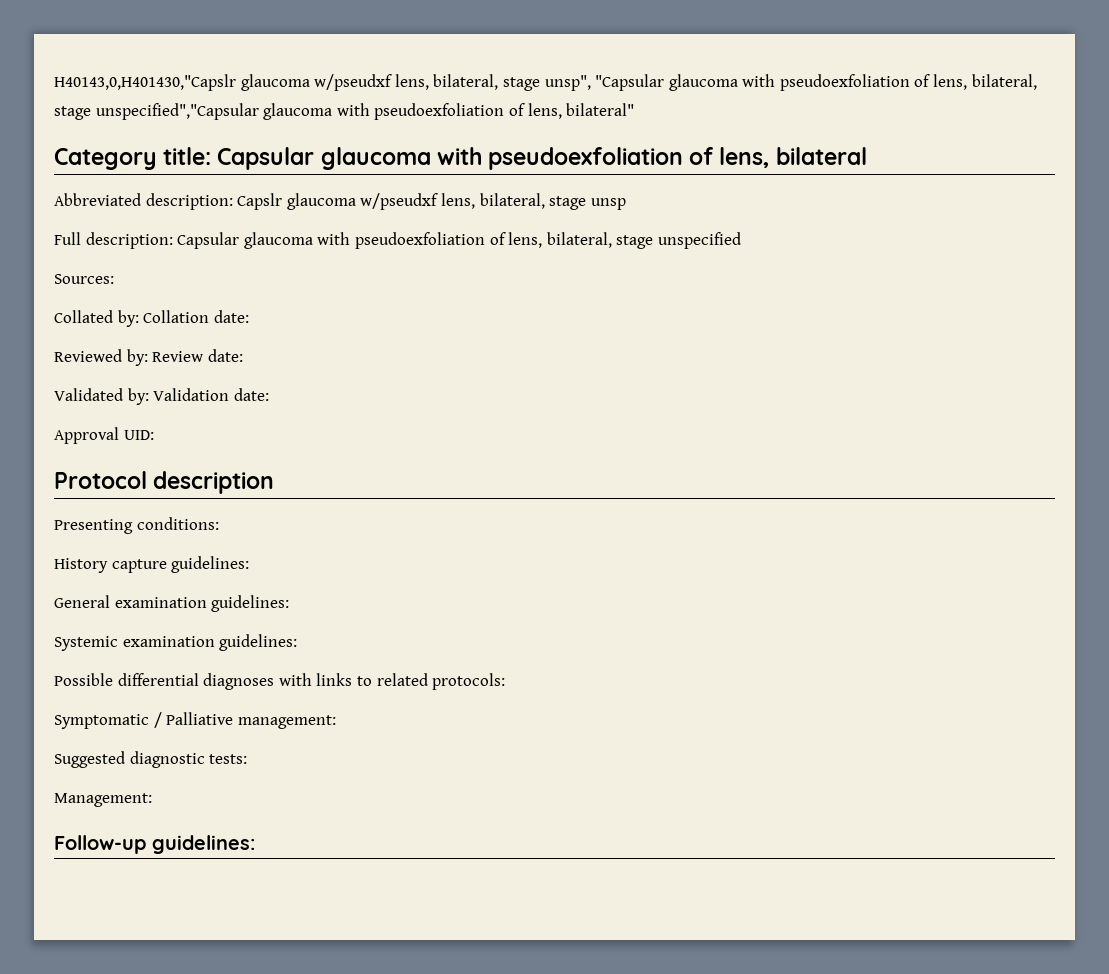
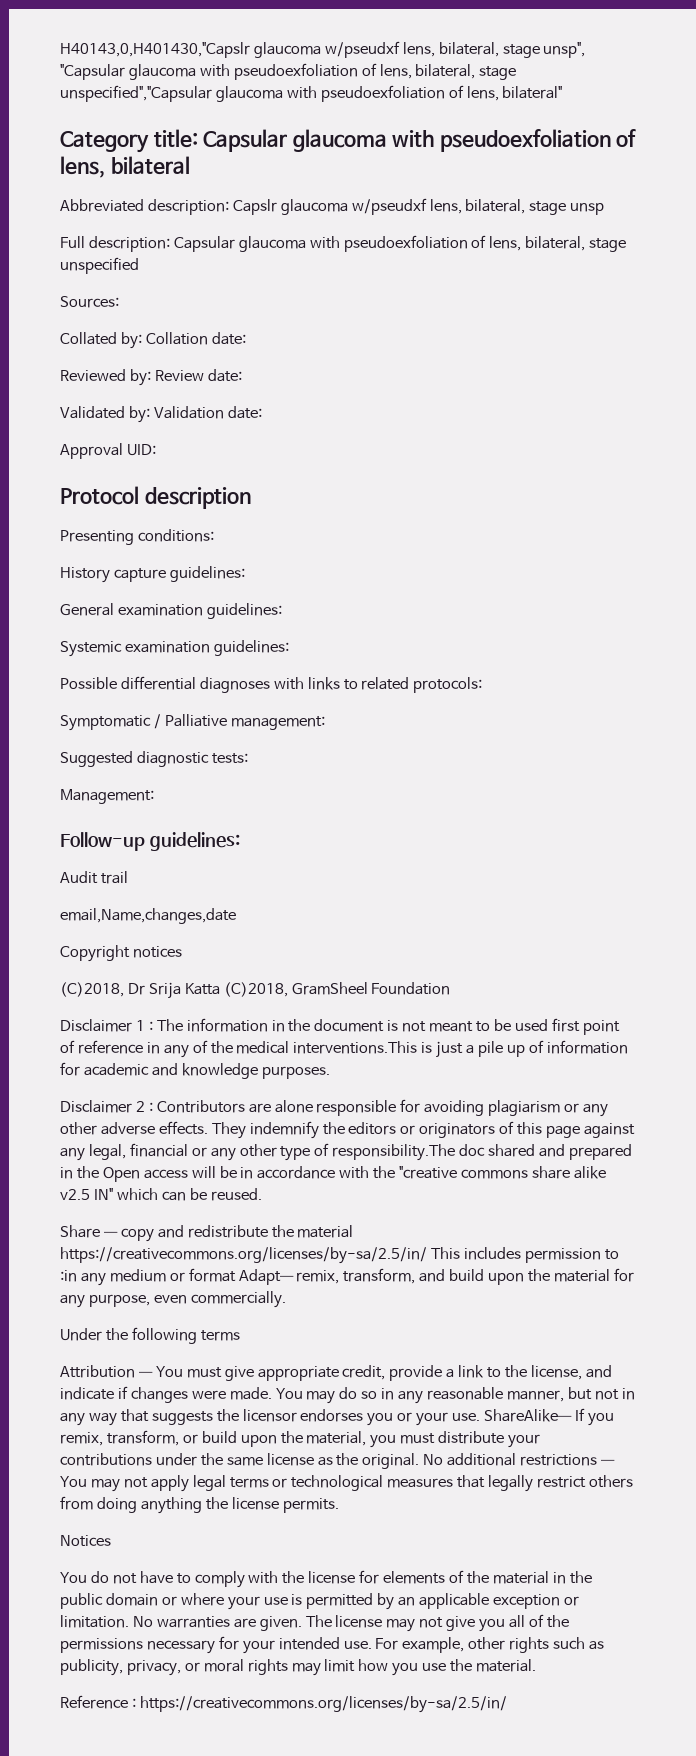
+ Audit trail
+ email,Name,changes,date
+ Copyright notices
+ (C)2018, Dr Srija Katta (C)2018, GramSheel Foundation
+ Disclaimer 1 : The information in the document is not meant to be used first point of reference in any of the medical interventions.This is just a pile up of information for academic and knowledge purposes.
+ Disclaimer 2 : Contributors are alone responsible for avoiding plagiarism or any other adverse effects. They indemnify the editors or originators of this page against any legal, financial or any other type of responsibility.The doc shared and prepared in the Open access will be in accordance with the "creative commons share alike v2.5 IN" which can be reused.
+ Share — copy and redistribute the material https://creativecommons.org/licenses/by-sa/2.5/in/ This includes permission to :in any medium or format Adapt— remix, transform, and build upon the material for any purpose, even commercially.
+ Under the following terms
+ Attribution — You must give appropriate credit, provide a link to the license, and indicate if changes were made. You may do so in any reasonable manner, but not in any way that suggests the licensor endorses you or your use. ShareAlike— If you remix, transform, or build upon the material, you must distribute your contributions under the same license as the original. No additional restrictions — You may not apply legal terms or technological measures that legally restrict others from doing anything the license permits.
+ Notices
+ You do not have to comply with the license for elements of the material in the public domain or where your use is permitted by an applicable exception or limitation. No warranties are given. The license may not give you all of the permissions necessary for your intended use. For example, other rights such as publicity, privacy, or moral rights may limit how you use the material.
+ Reference : https://creativecommons.org/licenses/by-sa/2.5/in/

